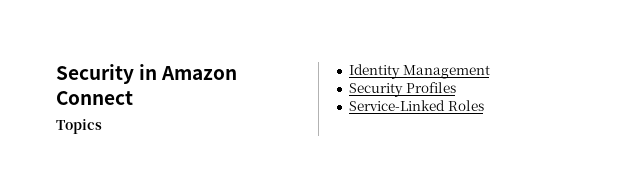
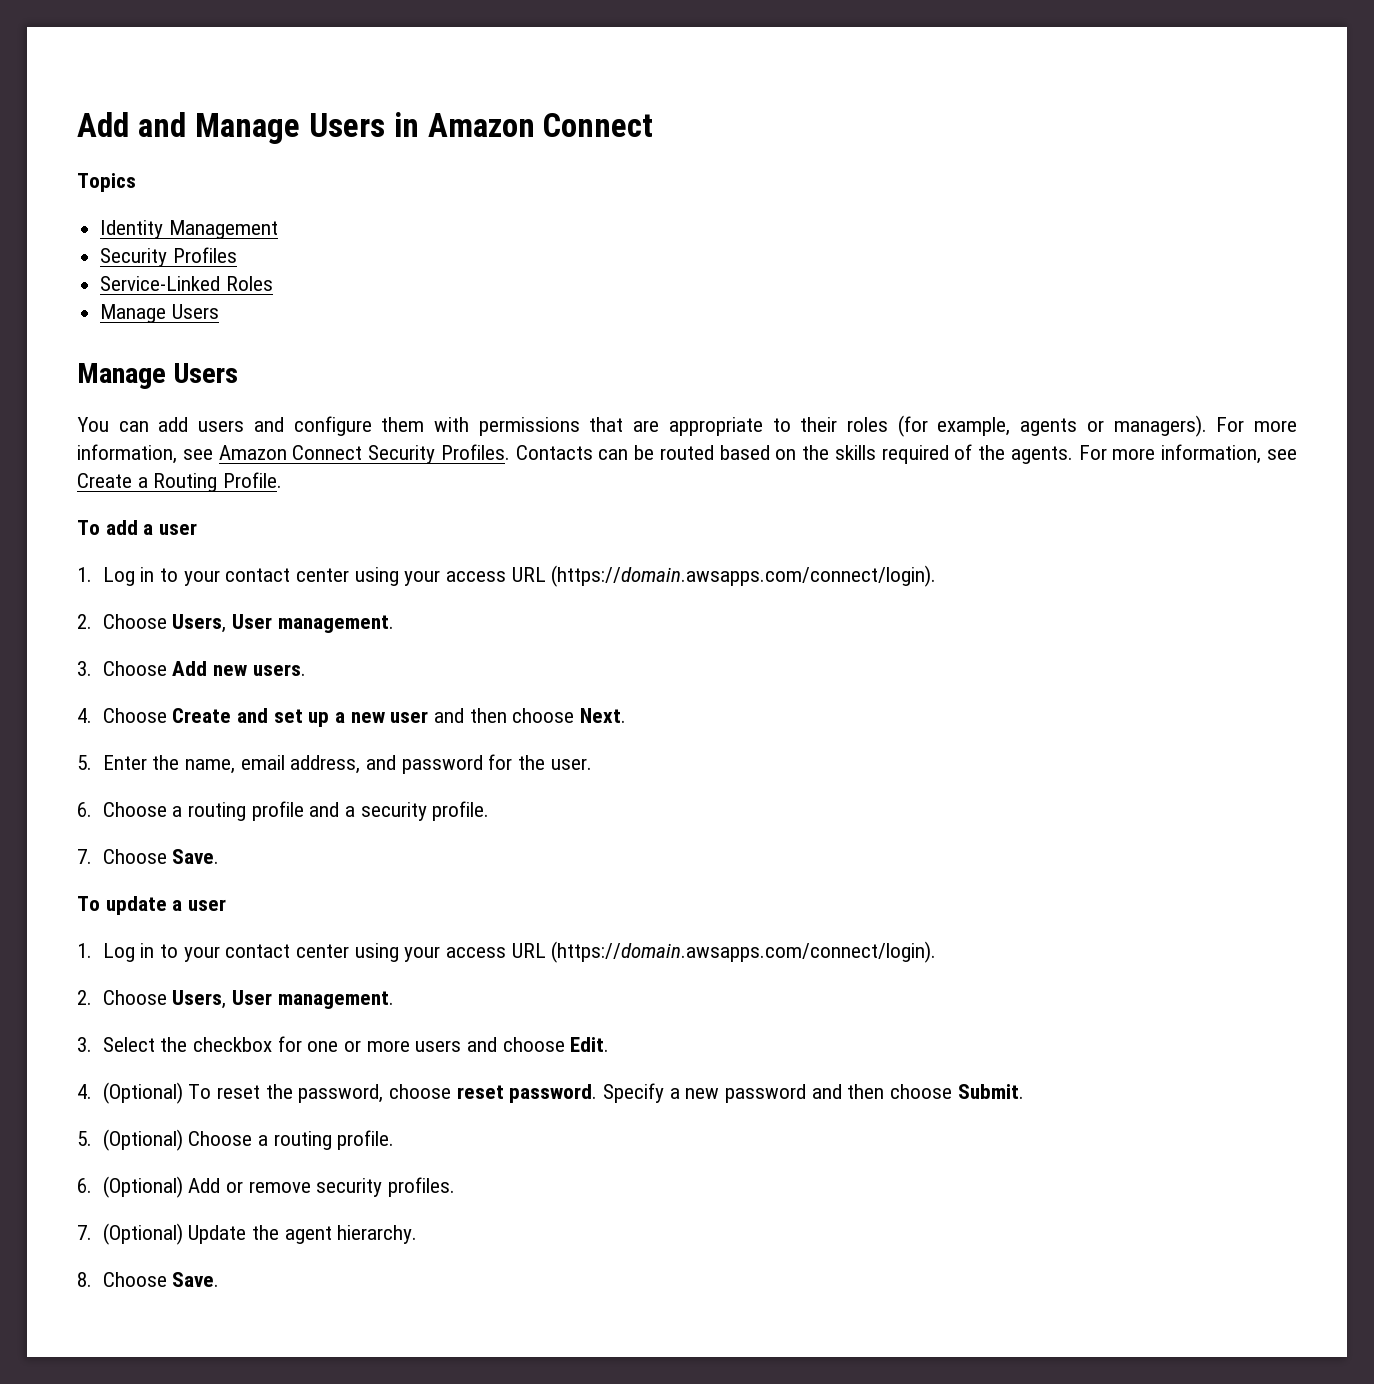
- Security in Amazon Connect
+ Add and Manage Users in Amazon Connect
  Service-Linked Roles
+ Manage Users
+ Manage Users
+ You can add users and configure them with permissions that are appropriate to their roles (for example, agents or managers). For more information, see Amazon Connect Security Profiles. Contacts can be routed based on the skills required of the agents. For more information, see Create a Routing Profile.
+ To add a user
+ 1. Log in to your contact center using your access URL (https://domain.awsapps.com/connect/login).
+ 2. Choose Users, User management.
+ 3. Choose Add new users.
+ 4. Choose Create and set up a new user and then choose Next.
+ 5. Enter the name, email address, and password for the user.
+ 6. Choose a routing profile and a security profile.
+ 7. Choose Save.
+ To update a user
+ 1. Log in to your contact center using your access URL (https://domain.awsapps.com/connect/login).
+ 2. Choose Users, User management.
+ 3. Select the checkbox for one or more users and choose Edit.
+ 4. (Optional) To reset the password, choose reset password. Specify a new password and then choose Submit.
+ 5. (Optional) Choose a routing profile.
+ 6. (Optional) Add or remove security profiles.
+ 7. (Optional) Update the agent hierarchy.
+ 8. Choose Save.

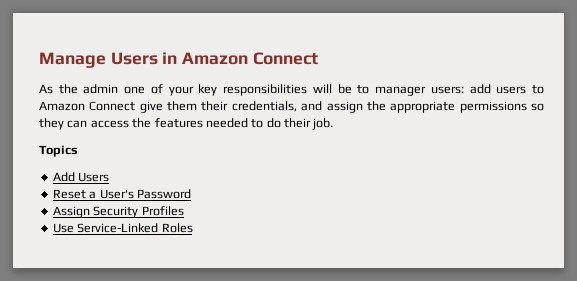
- Add and Manage Users in Amazon Connect
+ Manage Users in Amazon Connect
+ As the admin one of your key responsibilities will be to manager users: add users to Amazon Connect give them their credentials, and assign the appropriate permissions so they can access the features needed to do their job.
  Topics
- Identity Management
- Security Profiles
+ Add Users
+ Reset a User's Password
+ Assign Security Profiles
- Service-Linked Roles
- Manage Users
- Manage Users
- You can add users and configure them with permissions that are appropriate to their roles (for example, agents or managers). For more information, see Amazon Connect Security Profiles. Contacts can be routed based on the skills required of the agents. For more information, see Create a Routing Profile.
- To add a user
- 1. Log in to your contact center using your access URL (https://domain.awsapps.com/connect/login).
- 2. Choose Users, User management.
- 3. Choose Add new users.
- 4. Choose Create and set up a new user and then choose Next.
- 5. Enter the name, email address, and password for the user.
- 6. Choose a routing profile and a security profile.
- 7. Choose Save.
- To update a user
- 1. Log in to your contact center using your access URL (https://domain.awsapps.com/connect/login).
- 2. Choose Users, User management.
- 3. Select the checkbox for one or more users and choose Edit.
- 4. (Optional) To reset the password, choose reset password. Specify a new password and then choose Submit.
- 5. (Optional) Choose a routing profile.
- 6. (Optional) Add or remove security profiles.
- 7. (Optional) Update the agent hierarchy.
- 8. Choose Save.
+ Use Service-Linked Roles

